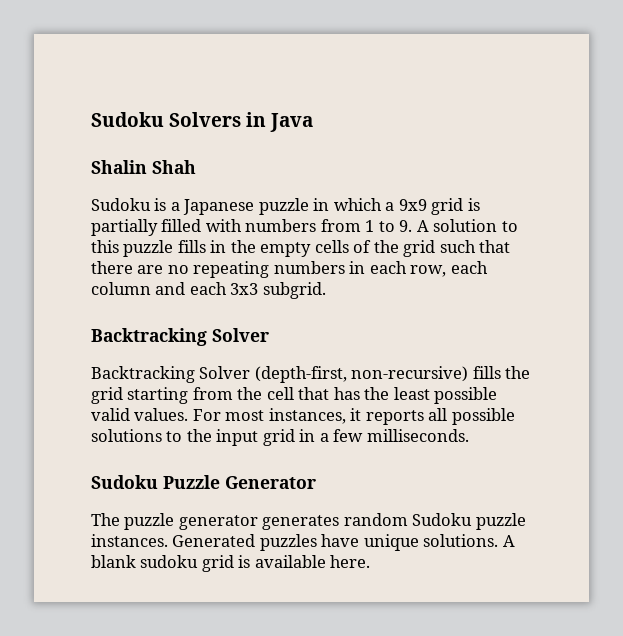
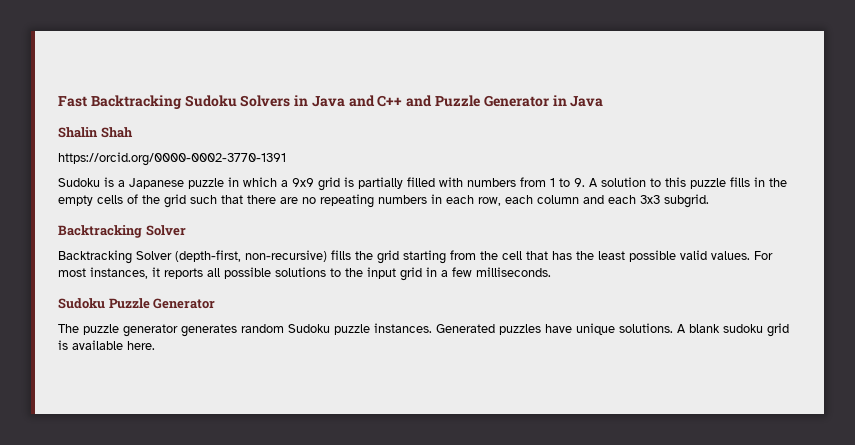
- Sudoku Solvers in Java
+ Fast Backtracking Sudoku Solvers in Java and C++ and Puzzle Generator in Java
+ https://orcid.org/0000-0002-3770-1391

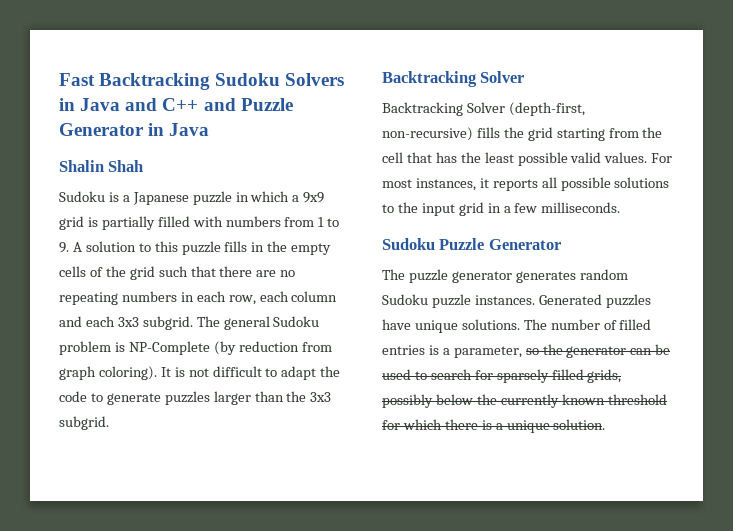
- https://orcid.org/0000-0002-3770-1391
+ The general Sudoku problem is NP-Complete (by reduction from graph coloring). It is not difficult to adapt the code to generate puzzles larger than the 3x3 subgrid.
- A blank sudoku grid is available here.
+ The number of filled entries is a parameter, so the generator can be used to search for sparsely filled grids, possibly below the currently known threshold for which there is a unique solution.

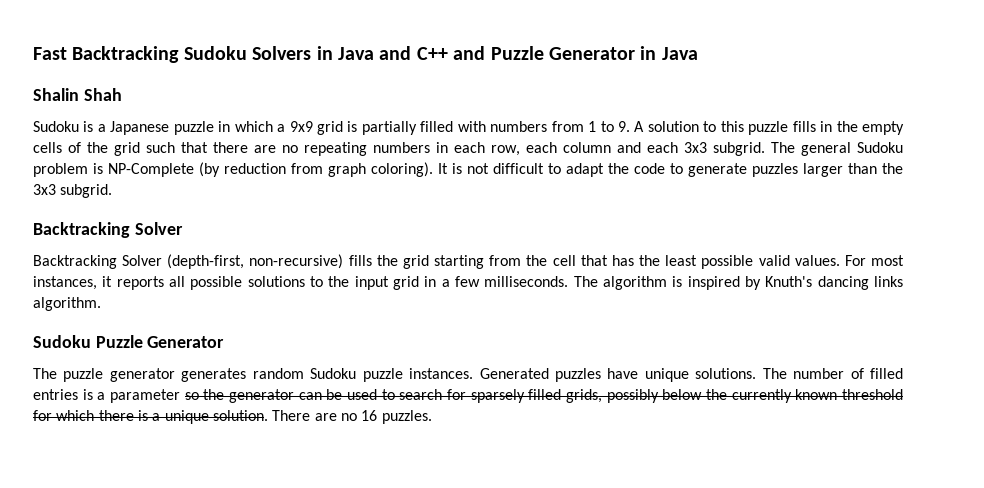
+ The algorithm is inspired by Knuth's dancing links algorithm.
- The number of filled entries is a parameter, so the generator can be used to search for sparsely filled grids, possibly below the currently known threshold for which there is a unique solution.
+ The number of filled entries is a parameter so the generator can be used to search for sparsely filled grids, possibly below the currently known threshold for which there is a unique solution.
+ There are no 16 puzzles.

